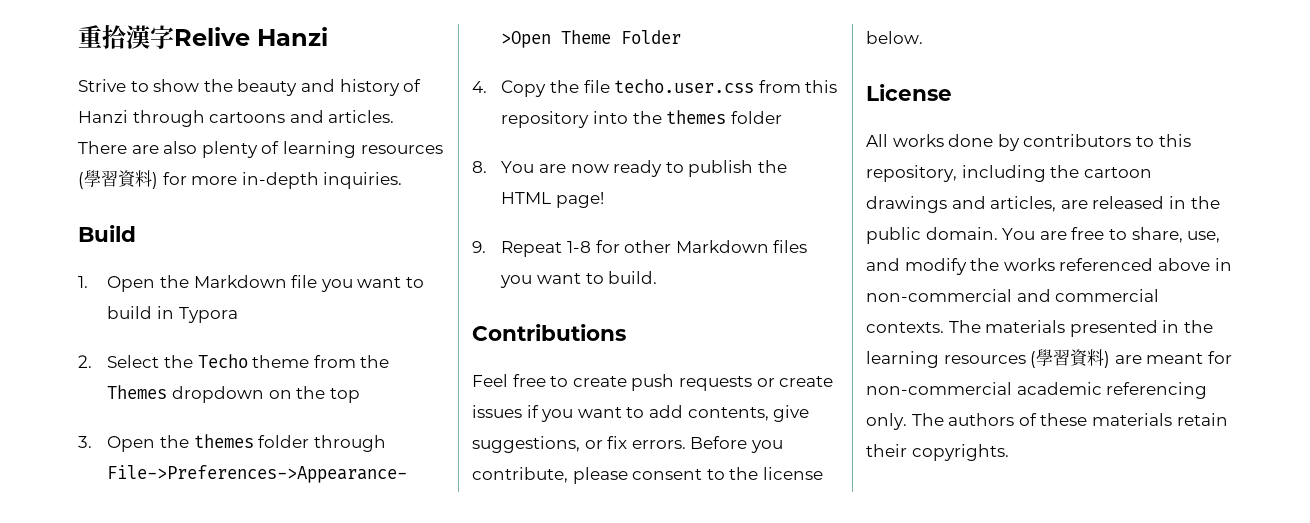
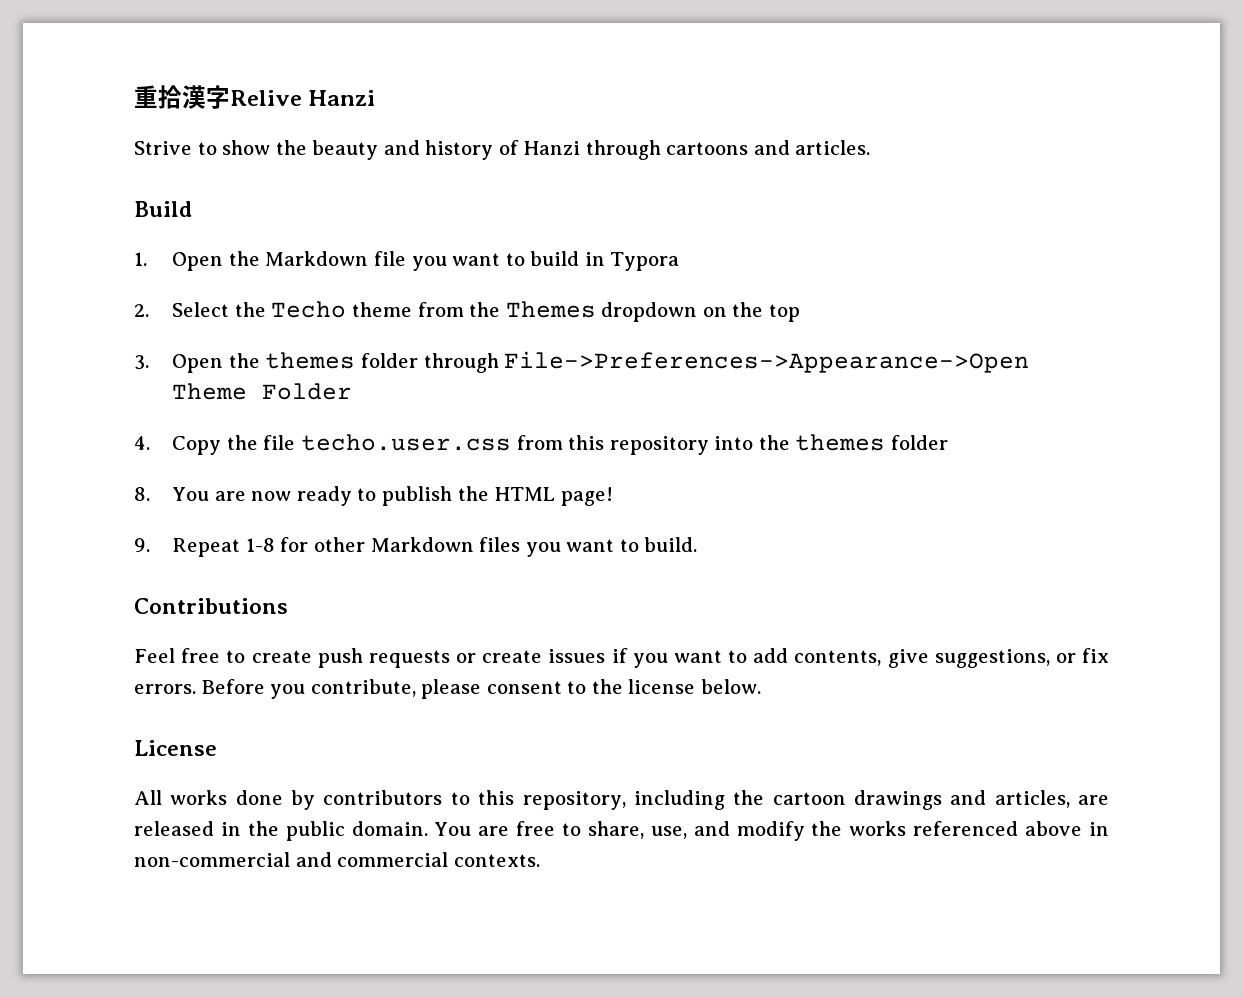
- There are also plenty of learning resources (學習資料) for more in-depth inquiries.
- The materials presented in the learning resources (學習資料) are meant for non-commercial academic referencing only. The authors of these materials retain their copyrights.

